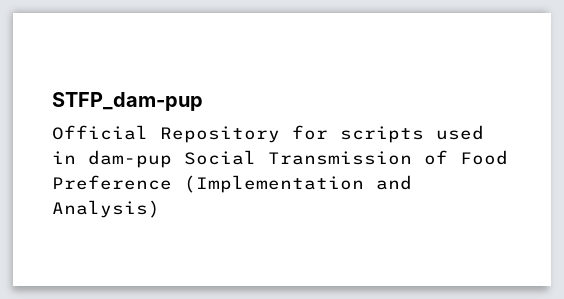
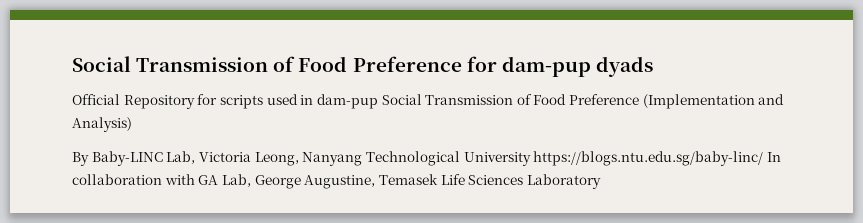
- STFP_dam-pup
+ Social Transmission of Food Preference for dam-pup dyads
+ By Baby-LINC Lab, Victoria Leong, Nanyang Technological University https://blogs.ntu.edu.sg/baby-linc/ In collaboration with GA Lab, George Augustine, Temasek Life Sciences Laboratory

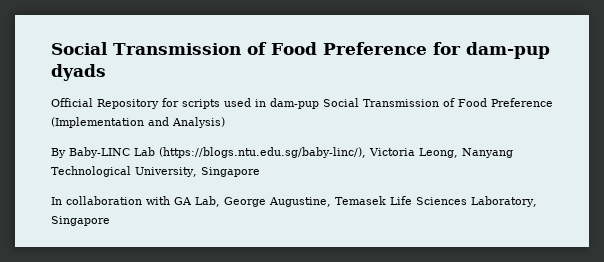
- By Baby-LINC Lab, Victoria Leong, Nanyang Technological University https://blogs.ntu.edu.sg/baby-linc/ In collaboration with GA Lab, George Augustine, Temasek Life Sciences Laboratory
+ By Baby-LINC Lab (https://blogs.ntu.edu.sg/baby-linc/), Victoria Leong, Nanyang Technological University, Singapore
+ In collaboration with GA Lab, George Augustine, Temasek Life Sciences Laboratory, Singapore

